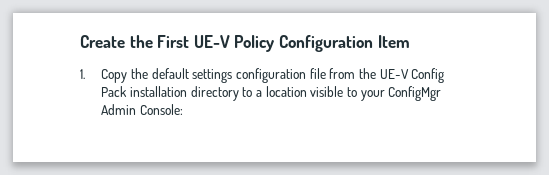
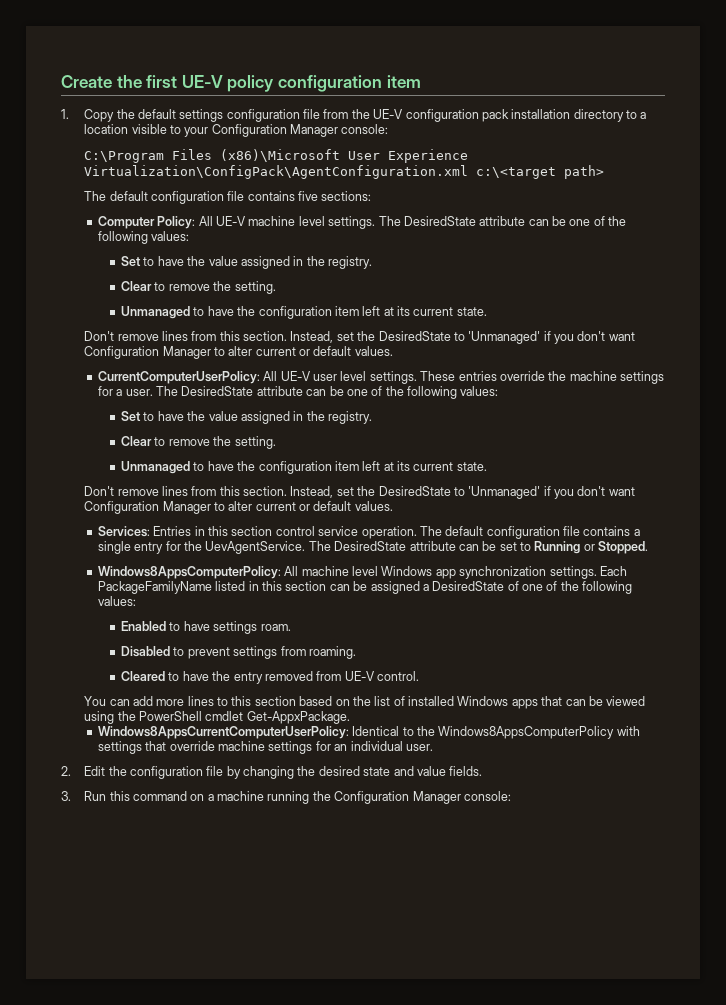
- Create the First UE-V Policy Configuration Item
+ Create the first UE-V policy configuration item
- 1. Copy the default settings configuration file from the UE-V Config Pack installation directory to a location visible to your ConfigMgr Admin Console:
+ 1. Copy the default settings configuration file from the UE-V configuration pack installation directory to a location visible to your Configuration Manager console:
+ C:\Program Files (x86)\Microsoft User Experience Virtualization\ConfigPack\AgentConfiguration.xml c:\<target path>
+ The default configuration file contains five sections:
+ Computer Policy: All UE-V machine level settings. The DesiredState attribute can be one of the following values:
+ Set to have the value assigned in the registry.
+ Clear to remove the setting.
+ Unmanaged to have the configuration item left at its current state.
+ Don't remove lines from this section. Instead, set the DesiredState to 'Unmanaged' if you don't want Configuration Manager to alter current or default values.
+ CurrentComputerUserPolicy: All UE-V user level settings. These entries override the machine settings for a user. The DesiredState attribute can be one of the following values:
+ Set to have the value assigned in the registry.
+ Clear to remove the setting.
+ Unmanaged to have the configuration item left at its current state.
+ Don't remove lines from this section. Instead, set the DesiredState to 'Unmanaged' if you don't want Configuration Manager to alter current or default values.
+ Services: Entries in this section control service operation. The default configuration file contains a single entry for the UevAgentService. The DesiredState attribute can be set to Running or Stopped.
+ Windows8AppsComputerPolicy: All machine level Windows app synchronization settings. Each PackageFamilyName listed in this section can be assigned a DesiredState of one of the following values:
+ Enabled to have settings roam.
+ Disabled to prevent settings from roaming.
+ Cleared to have the entry removed from UE-V control.
+ You can add more lines to this section based on the list of installed Windows apps that can be viewed using the PowerShell cmdlet Get-AppxPackage.
+ Windows8AppsCurrentComputerUserPolicy: Identical to the Windows8AppsComputerPolicy with settings that override machine settings for an individual user.
+ 2. Edit the configuration file by changing the desired state and value fields.
+ 3. Run this command on a machine running the Configuration Manager console:

